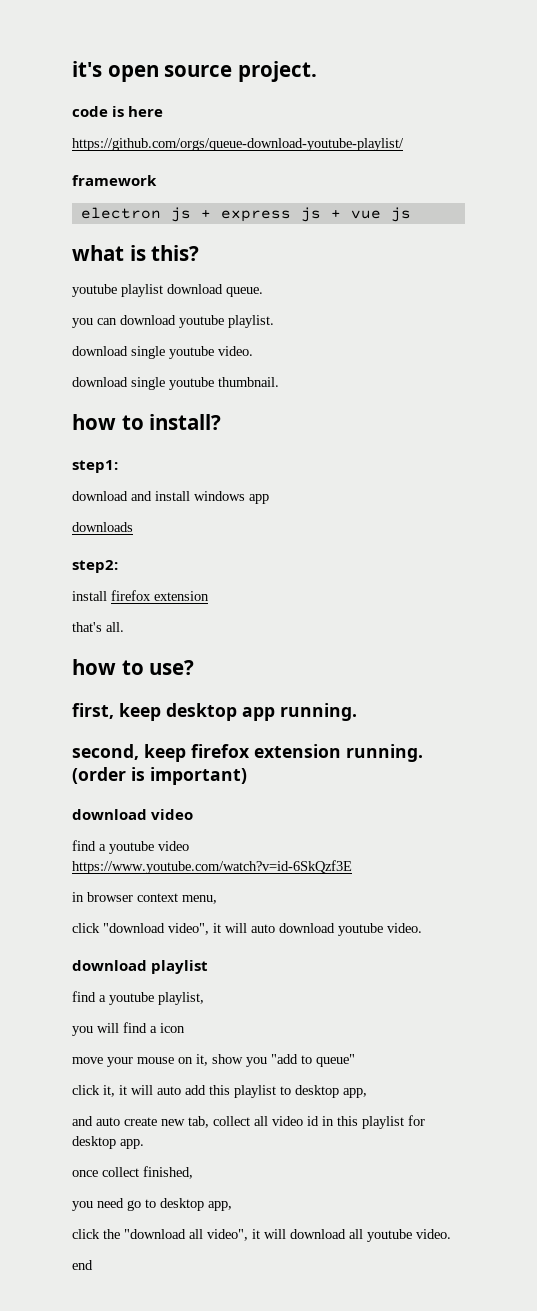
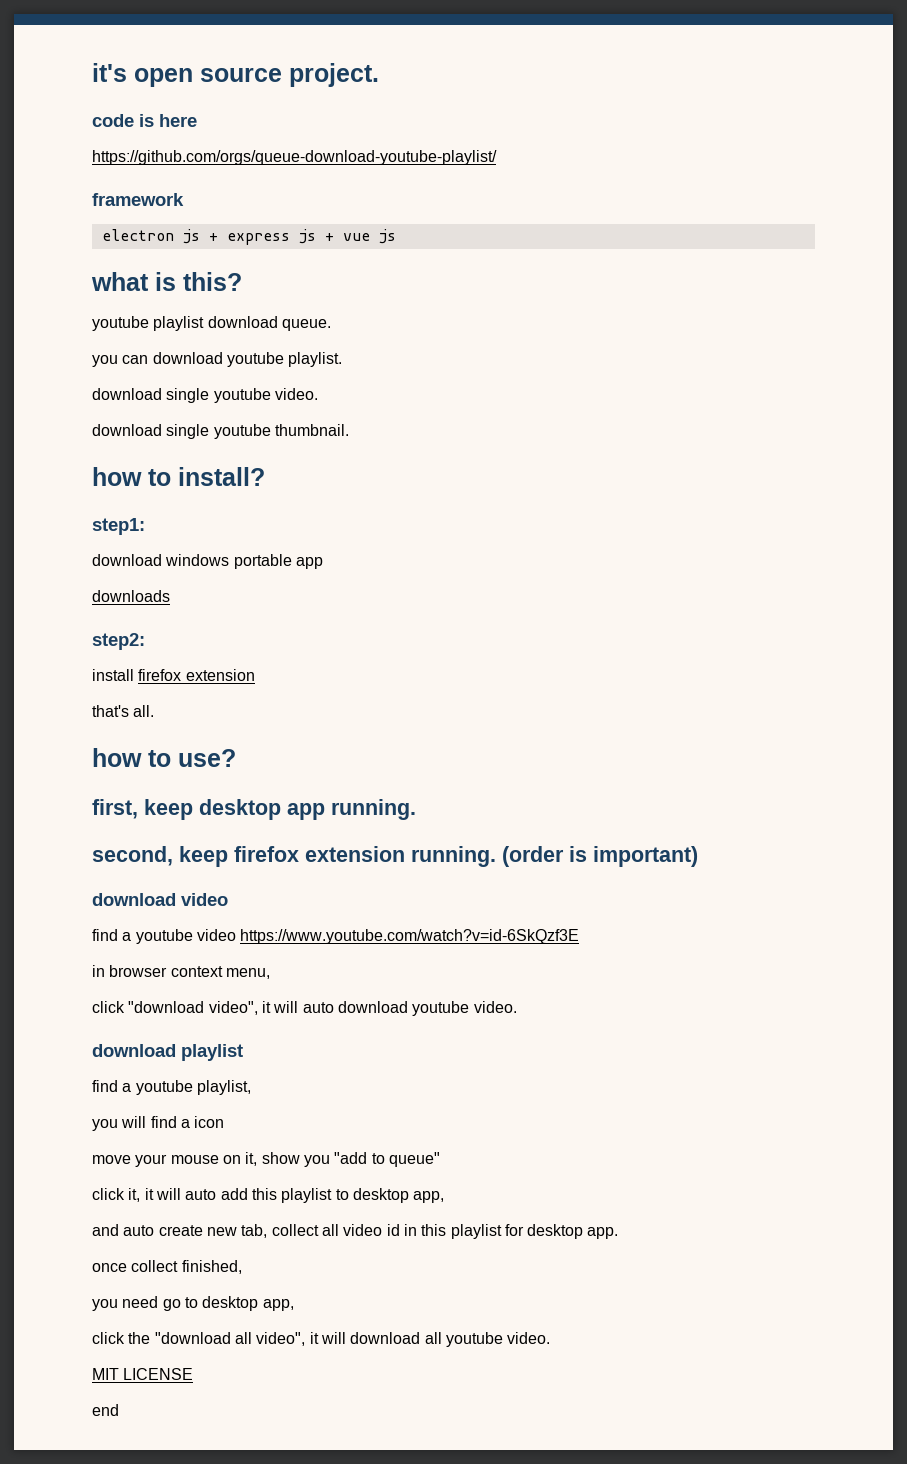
- download and install windows app
+ download windows portable app
+ MIT LICENSE

